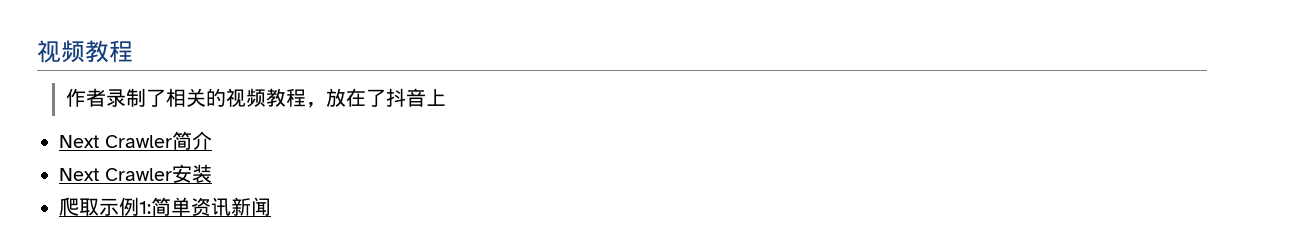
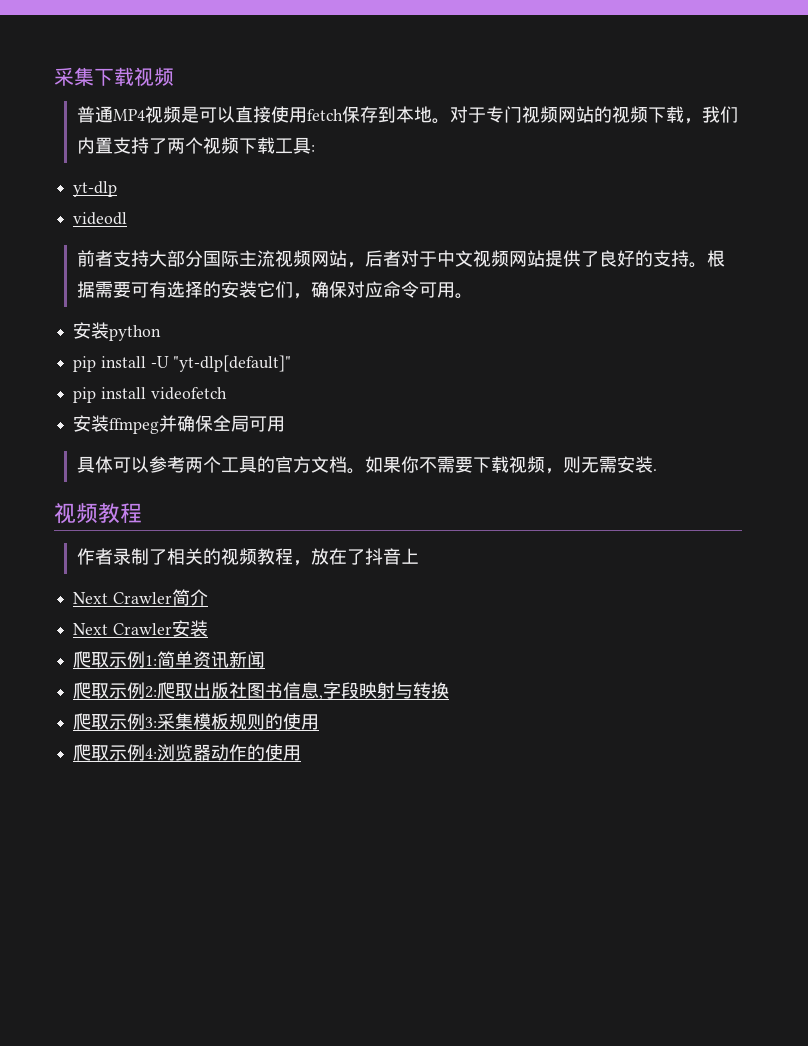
+ 采集下载视频
+ 普通MP4视频是可以直接使用fetch保存到本地。对于专门视频网站的视频下载，我们内置支持了两个视频下载工具:
+ yt-dlp
+ videodl
+ 前者支持大部分国际主流视频网站，后者对于中文视频网站提供了良好的支持。根据需要可有选择的安装它们，确保对应命令可用。
+ 安装python
+ pip install -U "yt-dlp[default]"
+ pip install videofetch
+ 安装ffmpeg并确保全局可用
+ 具体可以参考两个工具的官方文档。如果你不需要下载视频，则无需安装.
+ 爬取示例2:爬取出版社图书信息,字段映射与转换
+ 爬取示例3:采集模板规则的使用
+ 爬取示例4:浏览器动作的使用

